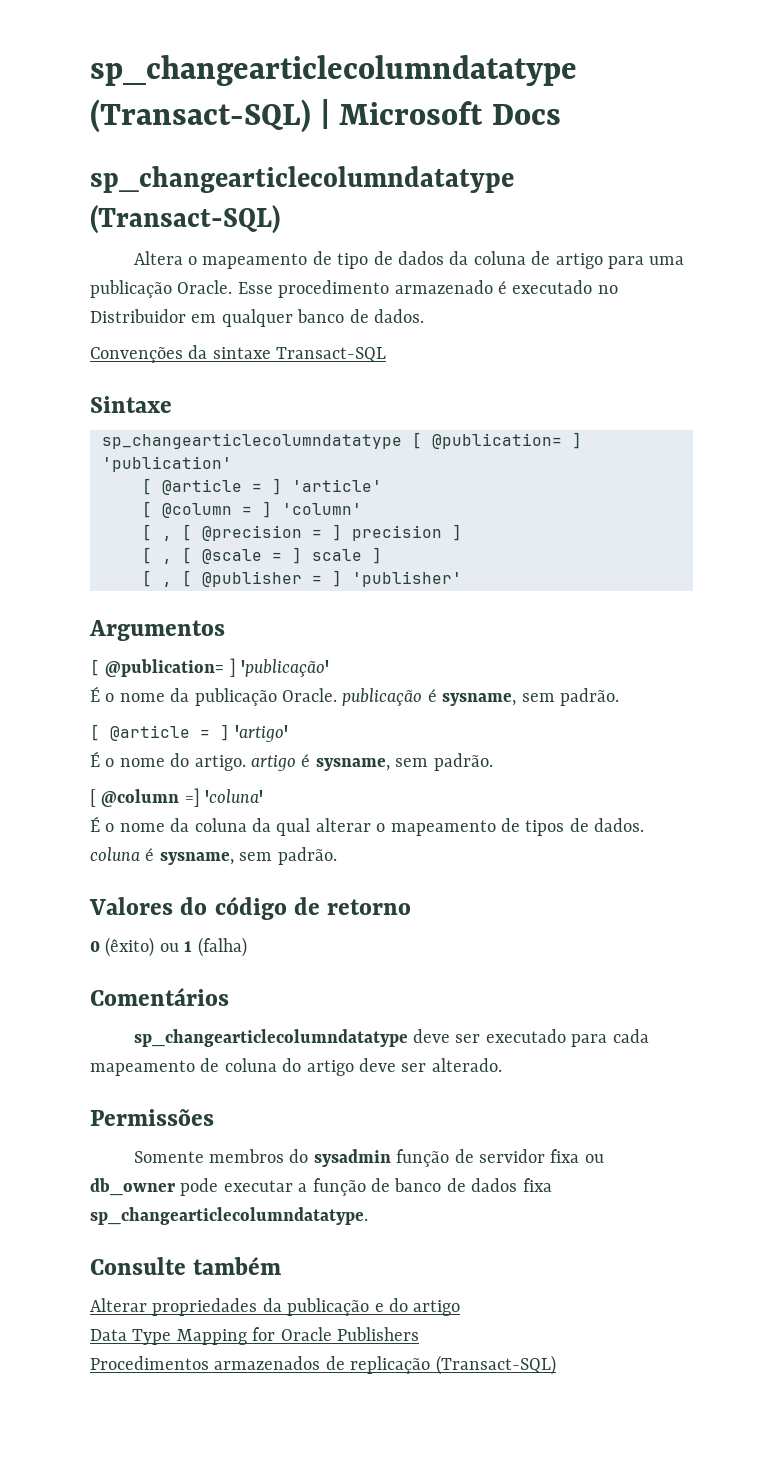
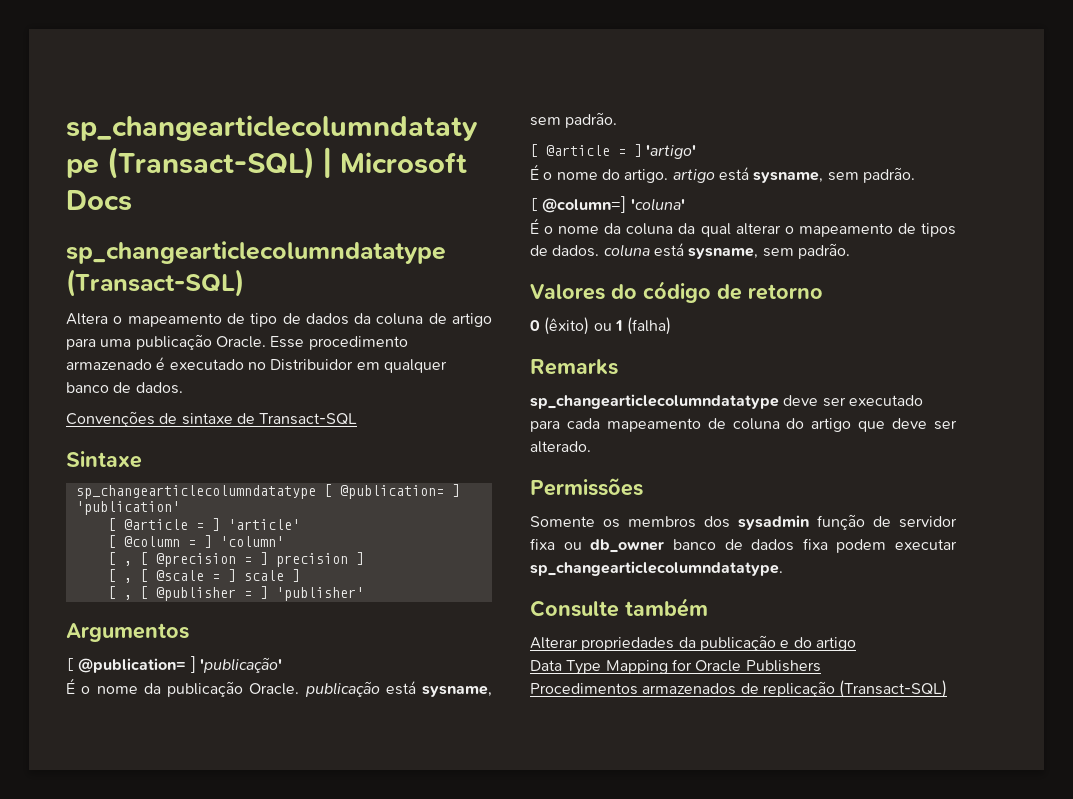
- Convenções da sintaxe Transact-SQL
+ Convenções de sintaxe de Transact-SQL
- É o nome da publicação Oracle. publicação é sysname, sem padrão.
+ É o nome da publicação Oracle. publicação está sysname, sem padrão.
- É o nome do artigo. artigo é sysname, sem padrão.
- [ @column =] 'coluna'
+ É o nome do artigo. artigo está sysname, sem padrão.
+ [ @column=] 'coluna'
- É o nome da coluna da qual alterar o mapeamento de tipos de dados. coluna é sysname, sem padrão.
+ É o nome da coluna da qual alterar o mapeamento de tipos de dados. coluna está sysname, sem padrão.
- Comentários
+ Remarks
- sp_changearticlecolumndatatype deve ser executado para cada mapeamento de coluna do artigo deve ser alterado.
+ sp_changearticlecolumndatatype deve ser executado para cada mapeamento de coluna do artigo que deve ser alterado.
- Somente membros do sysadmin função de servidor fixa ou db_owner pode executar a função de banco de dados fixa sp_changearticlecolumndatatype.
+ Somente os membros dos sysadmin função de servidor fixa ou db_owner banco de dados fixa podem executar sp_changearticlecolumndatatype.

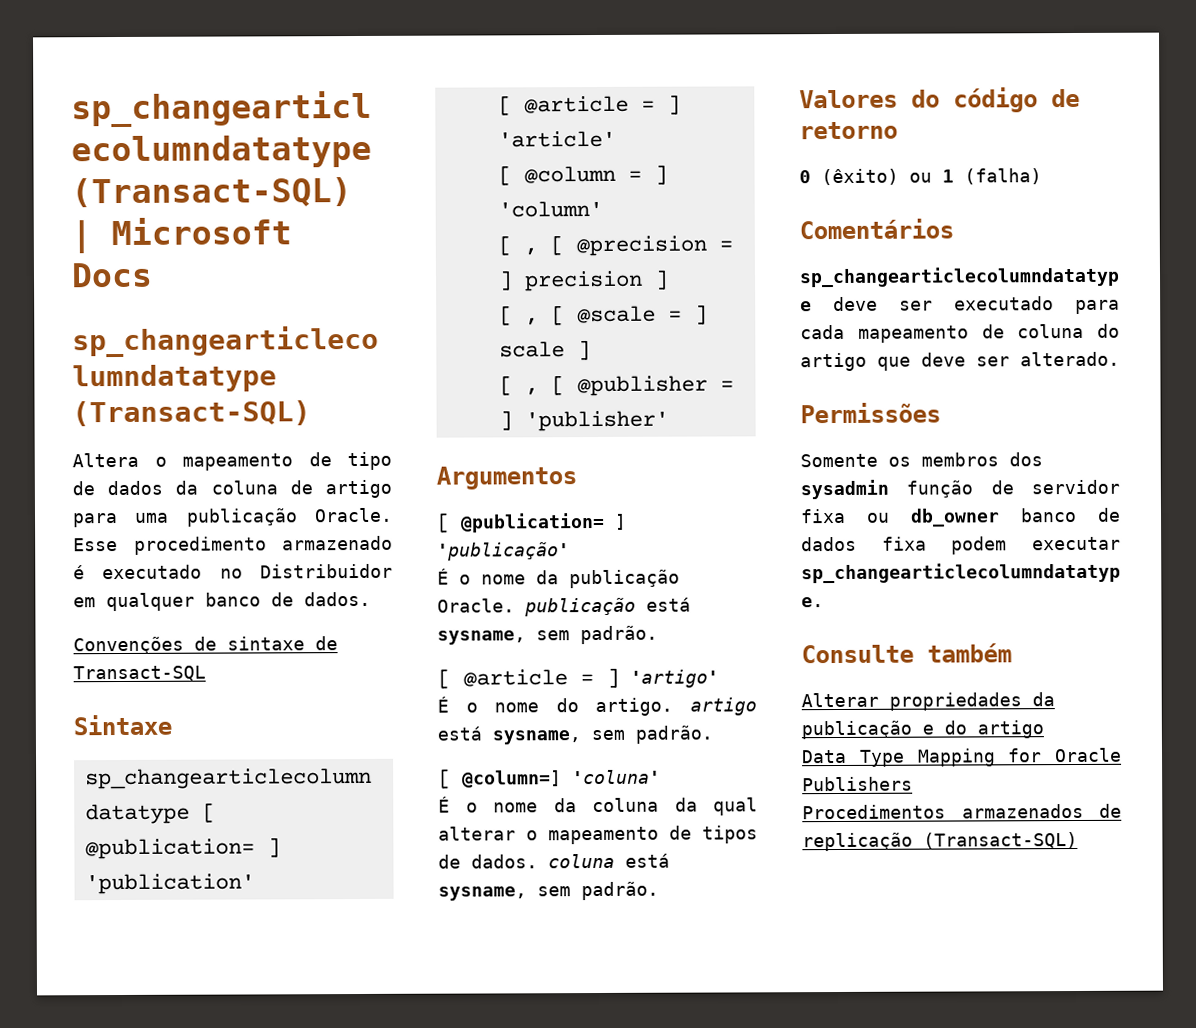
- Remarks
+ Comentários

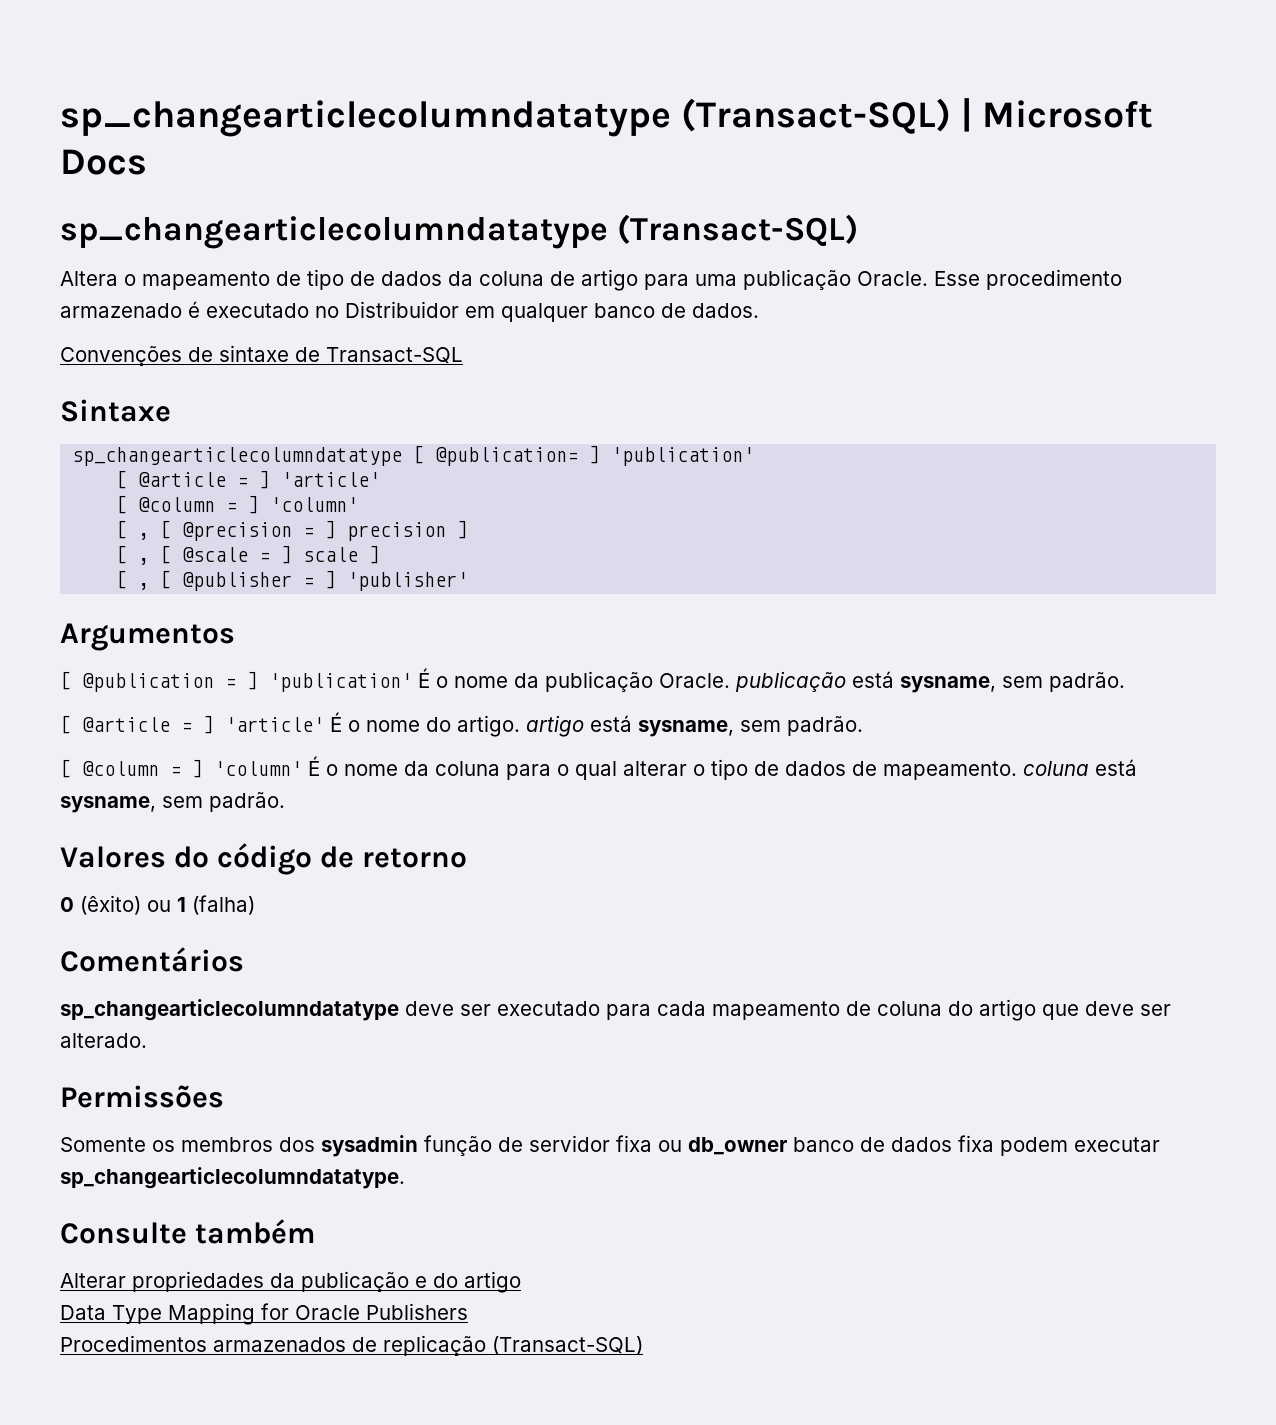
- [ @publication= ] 'publicação'
- É o nome da publicação Oracle. publicação está sysname, sem padrão.
+ [ @publication = ] 'publication' É o nome da publicação Oracle. publicação está sysname, sem padrão.
- [ @article = ] 'artigo'
- É o nome do artigo. artigo está sysname, sem padrão.
+ [ @article = ] 'article' É o nome do artigo. artigo está sysname, sem padrão.
- [ @column=] 'coluna'
- É o nome da coluna da qual alterar o mapeamento de tipos de dados. coluna está sysname, sem padrão.
+ [ @column = ] 'column' É o nome da coluna para o qual alterar o tipo de dados de mapeamento. coluna está sysname, sem padrão.

